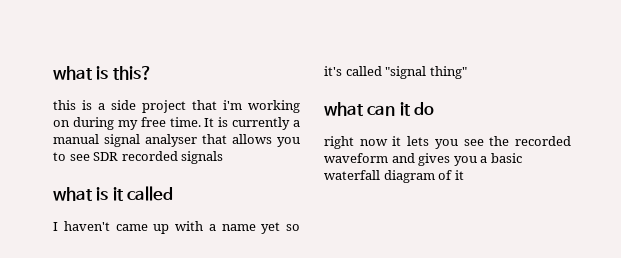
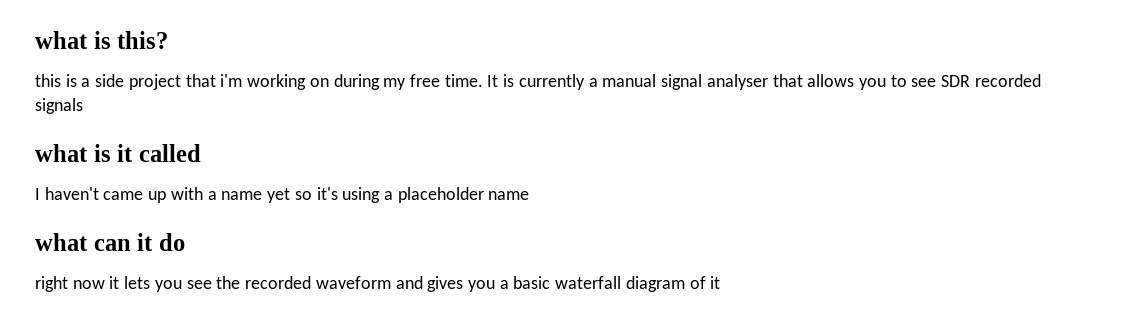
- I haven't came up with a name yet so it's called "signal thing"
+ I haven't came up with a name yet so it's using a placeholder name

